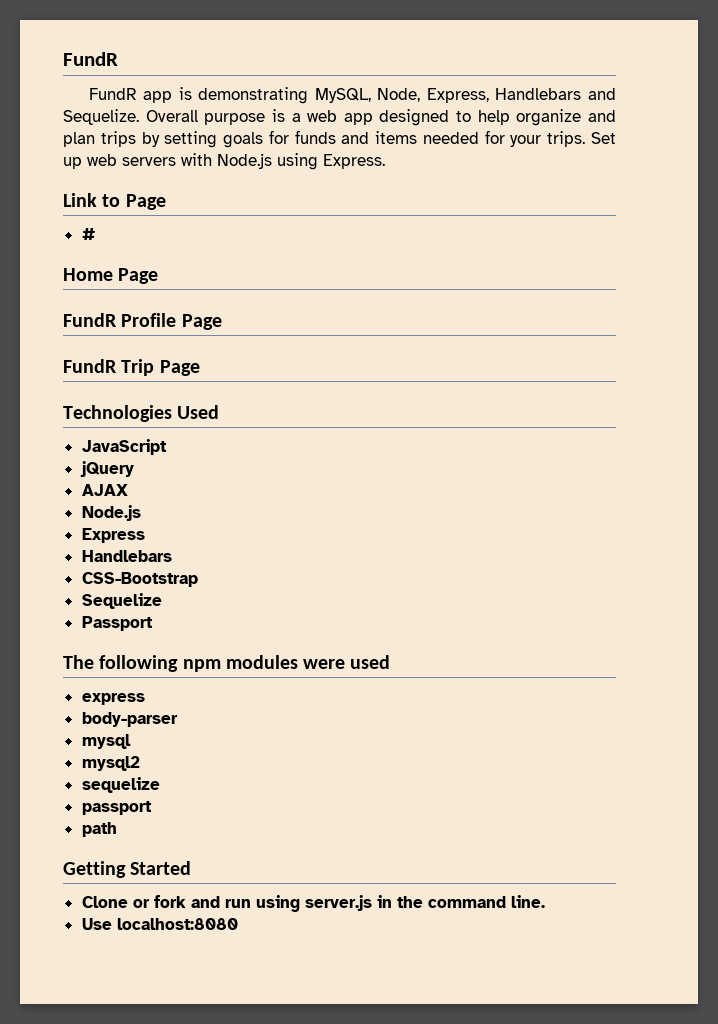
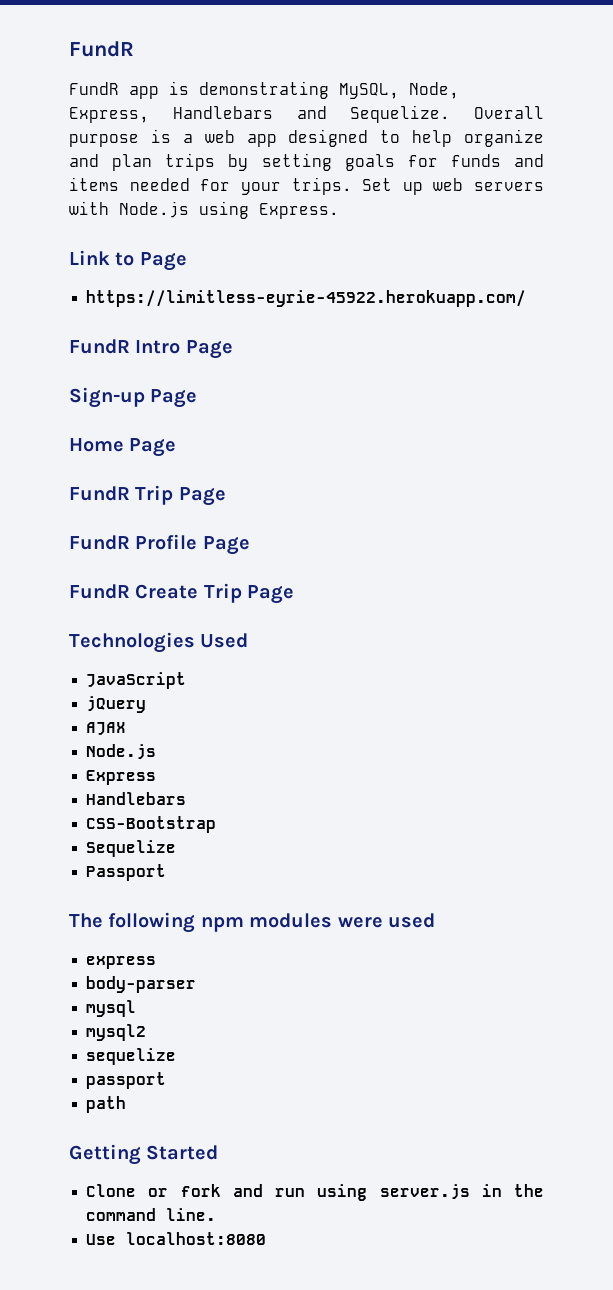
- #
+ https://limitless-eyrie-45922.herokuapp.com/
+ FundR Intro Page
+ Sign-up Page
+ FundR Trip Page
- FundR Trip Page
+ FundR Create Trip Page

